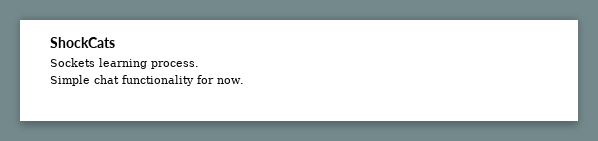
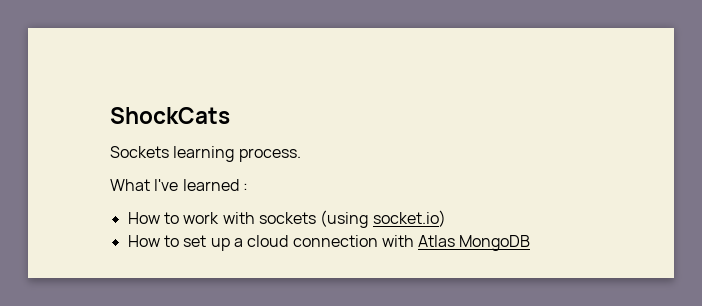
- Simple chat functionality for now.
+ What I've learned :
+ How to work with sockets (using socket.io)
+ How to set up a cloud connection with Atlas MongoDB

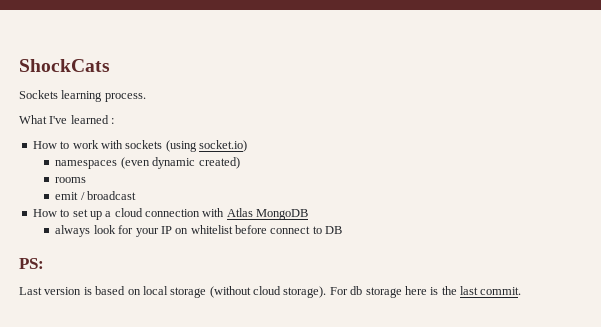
+ namespaces (even dynamic created)
+ rooms
+ emit / broadcast
+ always look for your IP on whitelist before connect to DB
+ PS:
+ Last version is based on local storage (without cloud storage). For db storage here is the last commit.

